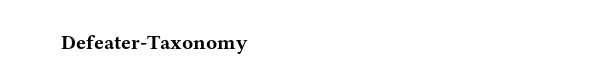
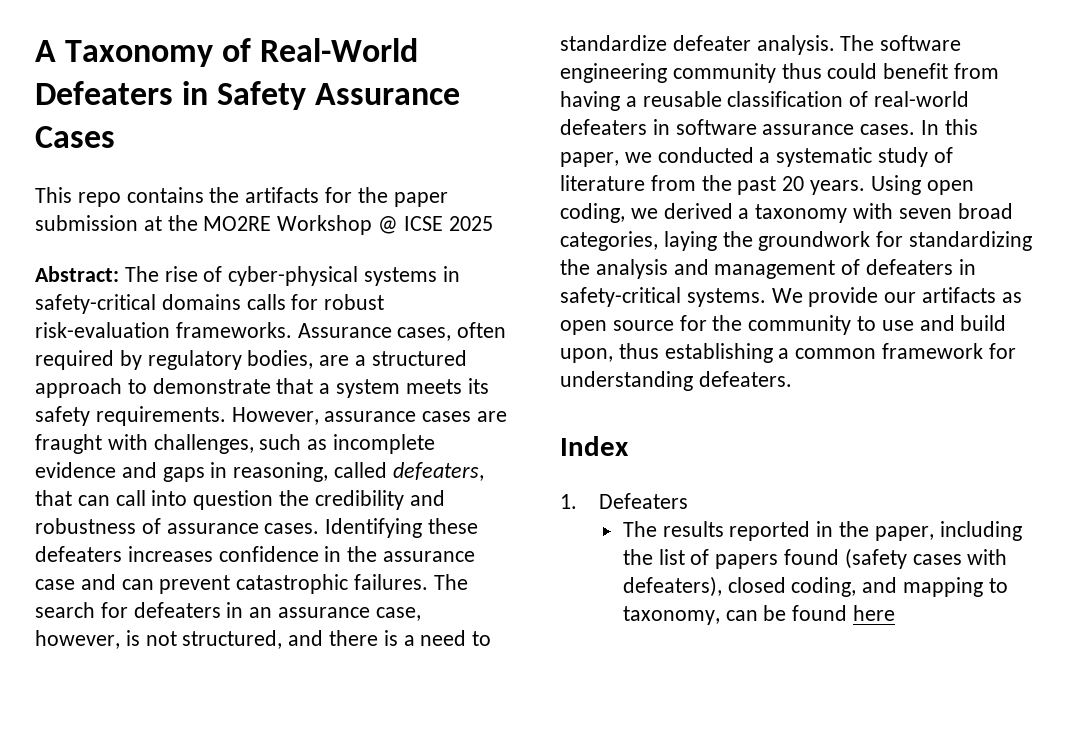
- Defeater-Taxonomy
+ A Taxonomy of Real-World Defeaters in Safety Assurance Cases
+ This repo contains the artifacts for the paper submission at the MO2RE Workshop @ ICSE 2025
+ Abstract: The rise of cyber-physical systems in safety-critical domains calls for robust risk-evaluation frameworks. Assurance cases, often required by regulatory bodies, are a structured approach to demonstrate that a system meets its safety requirements. However, assurance cases are fraught with challenges, such as incomplete evidence and gaps in reasoning, called defeaters, that can call into question the credibility and robustness of assurance cases. Identifying these defeaters increases confidence in the assurance case and can prevent catastrophic failures. The search for defeaters in an assurance case, however, is not structured, and there is a need to standardize defeater analysis. The software engineering community thus could benefit from having a reusable classification of real-world defeaters in software assurance cases. In this paper, we conducted a systematic study of literature from the past 20 years. Using open coding, we derived a taxonomy with seven broad categories, laying the groundwork for standardizing the analysis and management of defeaters in safety-critical systems. We provide our artifacts as open source for the community to use and build upon, thus establishing a common framework for understanding defeaters.
+ Index
+ 1. Defeaters
+ The results reported in the paper, including the list of papers found (safety cases with defeaters), closed coding, and mapping to taxonomy, can be found here

